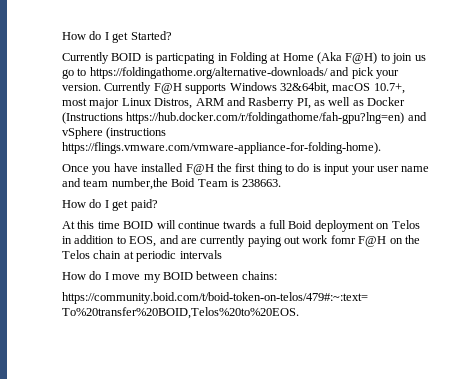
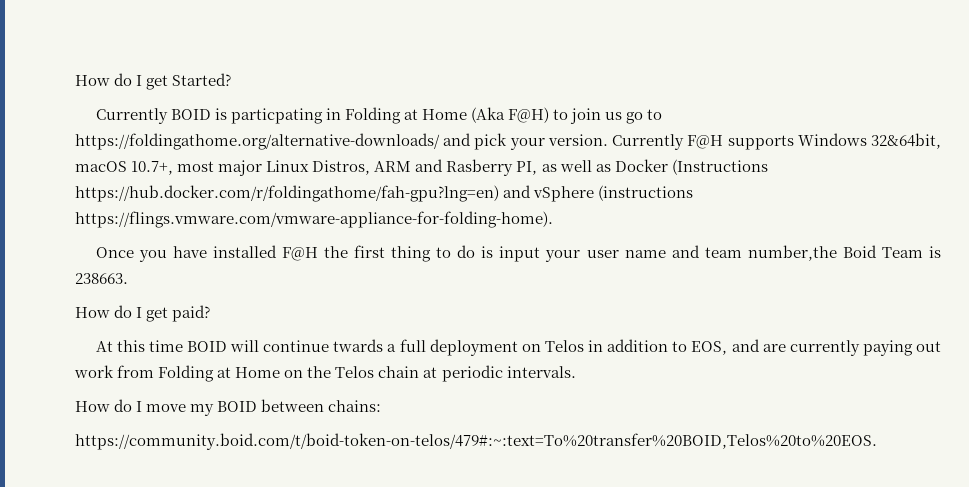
- At this time BOID will continue twards a full Boid deployment on Telos in addition to EOS, and are currently paying out work fomr F@H on the Telos chain at periodic intervals
+ At this time BOID will continue twards a full deployment on Telos in addition to EOS, and are currently paying out work from Folding at Home on the Telos chain at periodic intervals.

